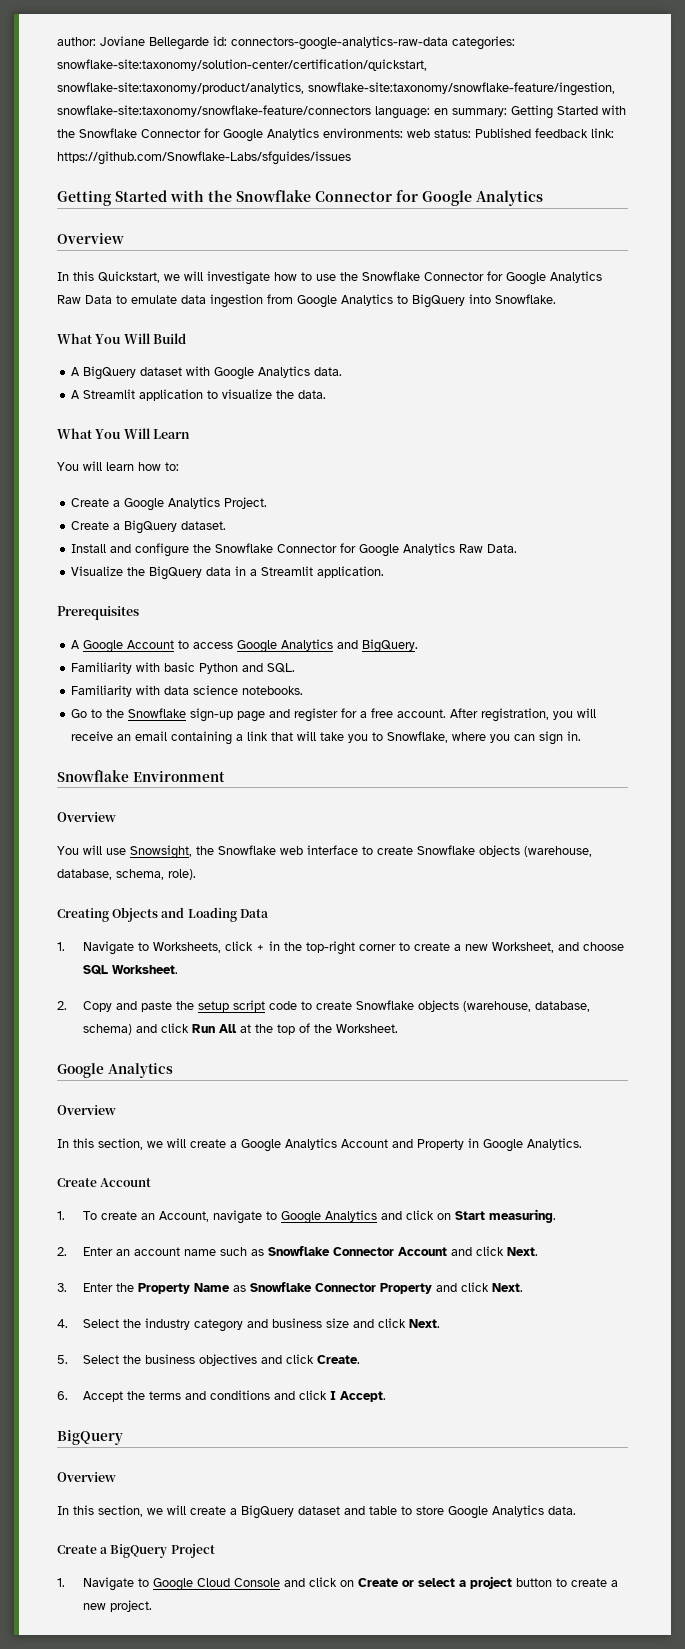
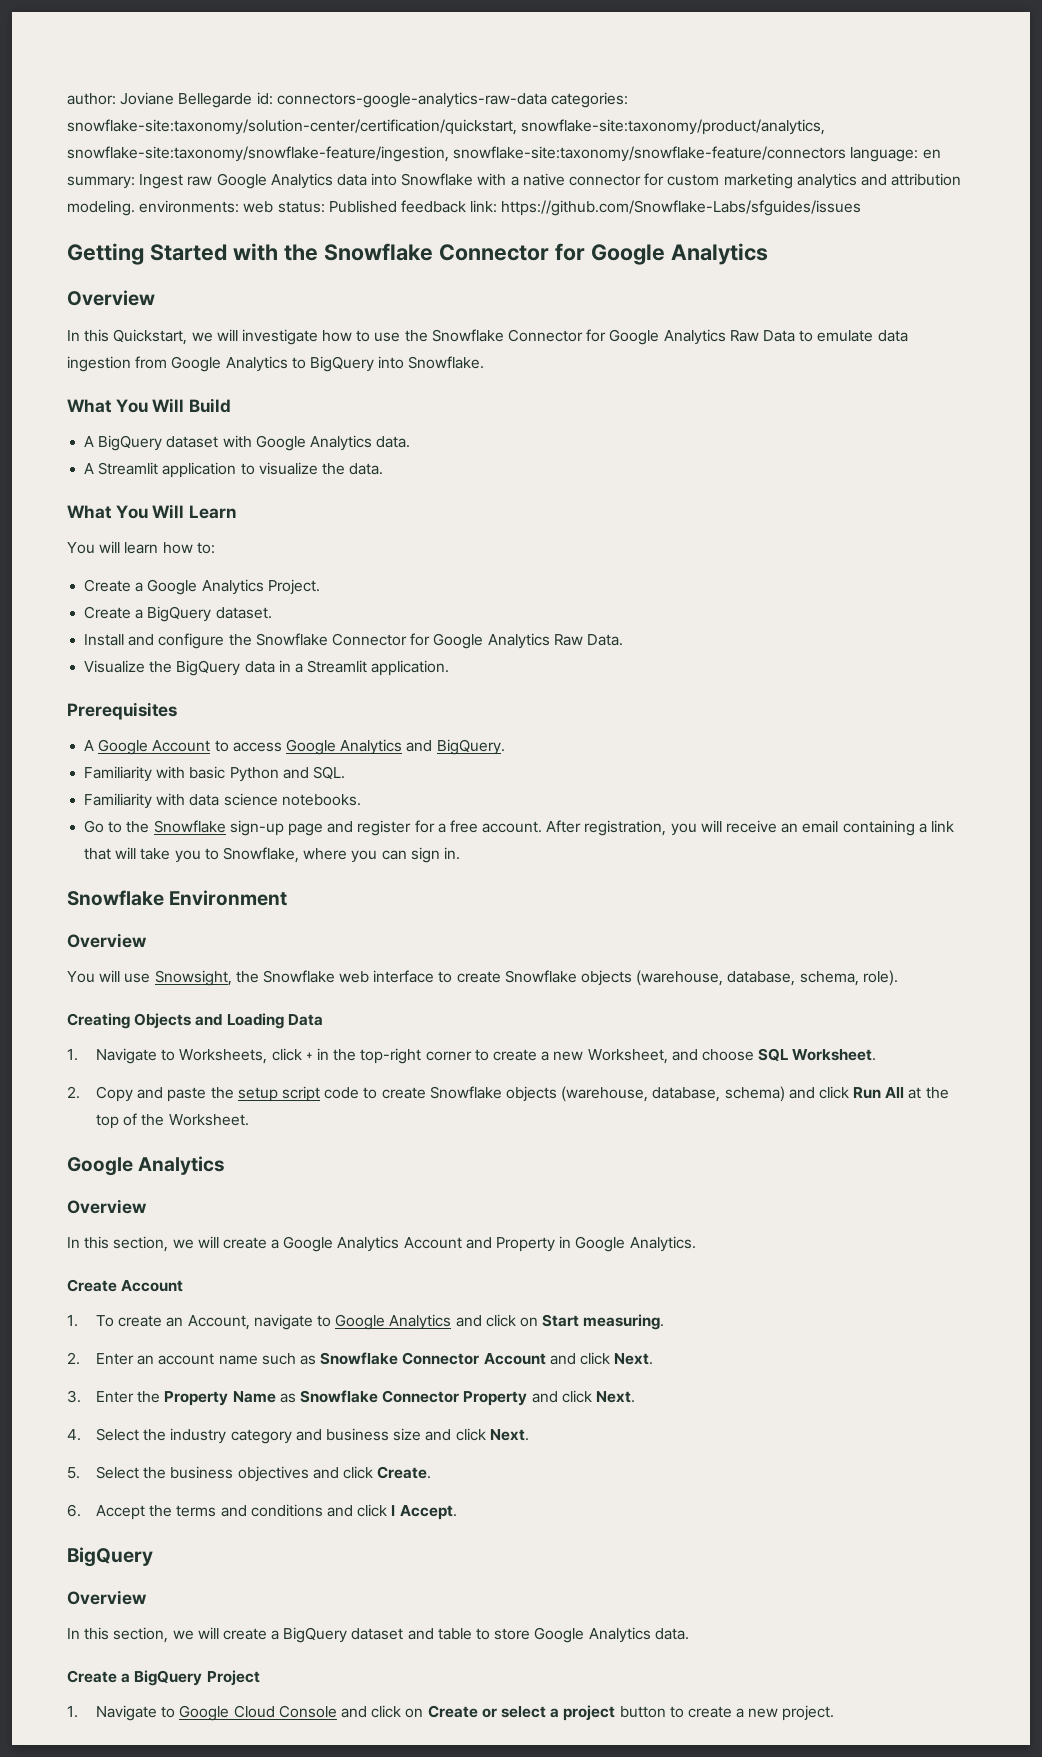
- author: Joviane Bellegarde id: connectors-google-analytics-raw-data categories: snowflake-site:taxonomy/solution-center/certification/quickstart, snowflake-site:taxonomy/product/analytics, snowflake-site:taxonomy/snowflake-feature/ingestion, snowflake-site:taxonomy/snowflake-feature/connectors language: en summary: Getting Started with the Snowflake Connector for Google Analytics environments: web status: Published feedback link: https://github.com/Snowflake-Labs/sfguides/issues
+ author: Joviane Bellegarde id: connectors-google-analytics-raw-data categories: snowflake-site:taxonomy/solution-center/certification/quickstart, snowflake-site:taxonomy/product/analytics, snowflake-site:taxonomy/snowflake-feature/ingestion, snowflake-site:taxonomy/snowflake-feature/connectors language: en summary: Ingest raw Google Analytics data into Snowflake with a native connector for custom marketing analytics and attribution modeling. environments: web status: Published feedback link: https://github.com/Snowflake-Labs/sfguides/issues

